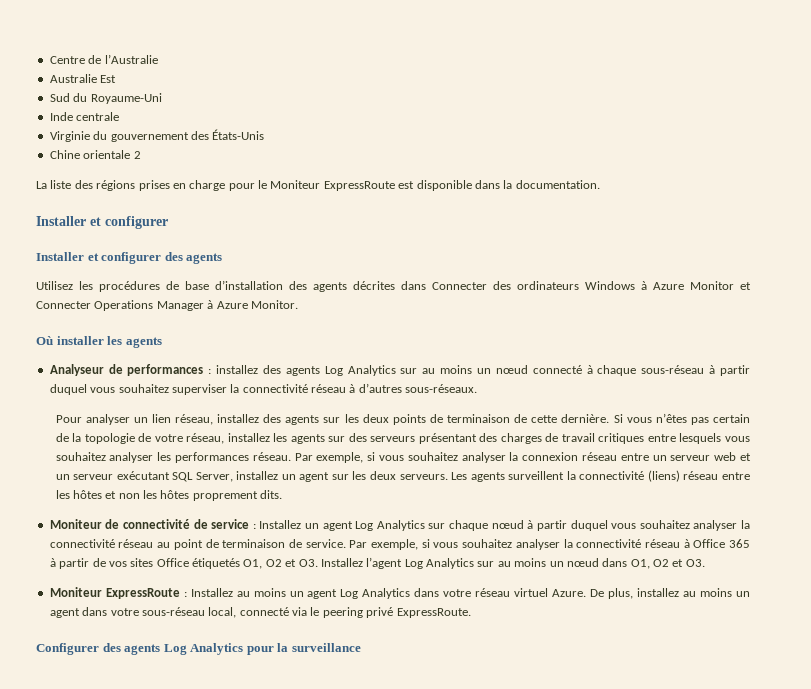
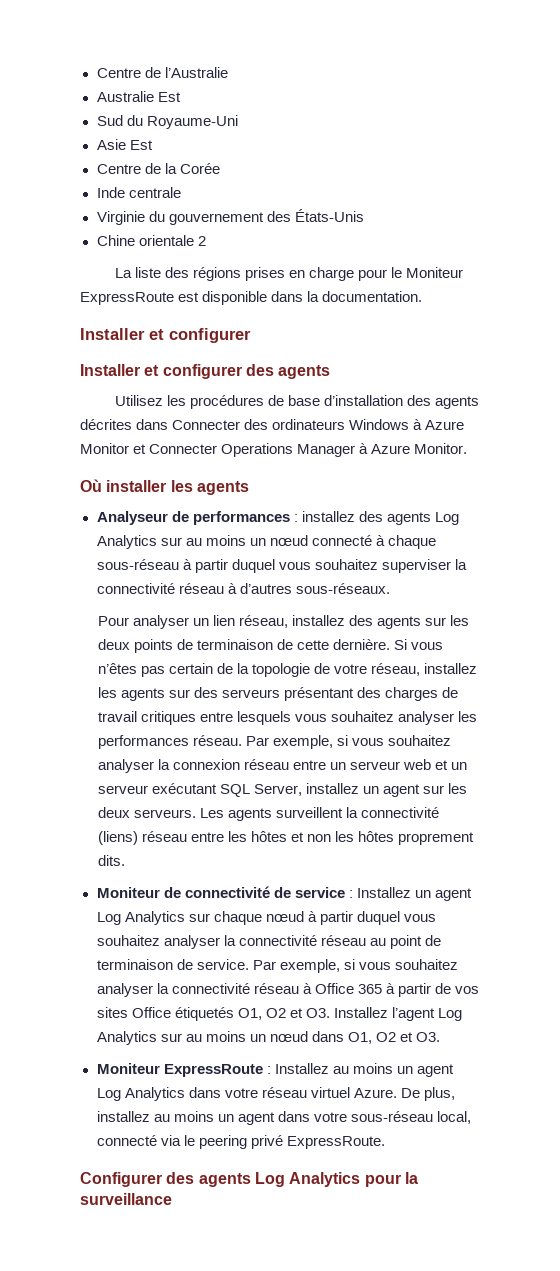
+ Asie Est
+ Centre de la Corée

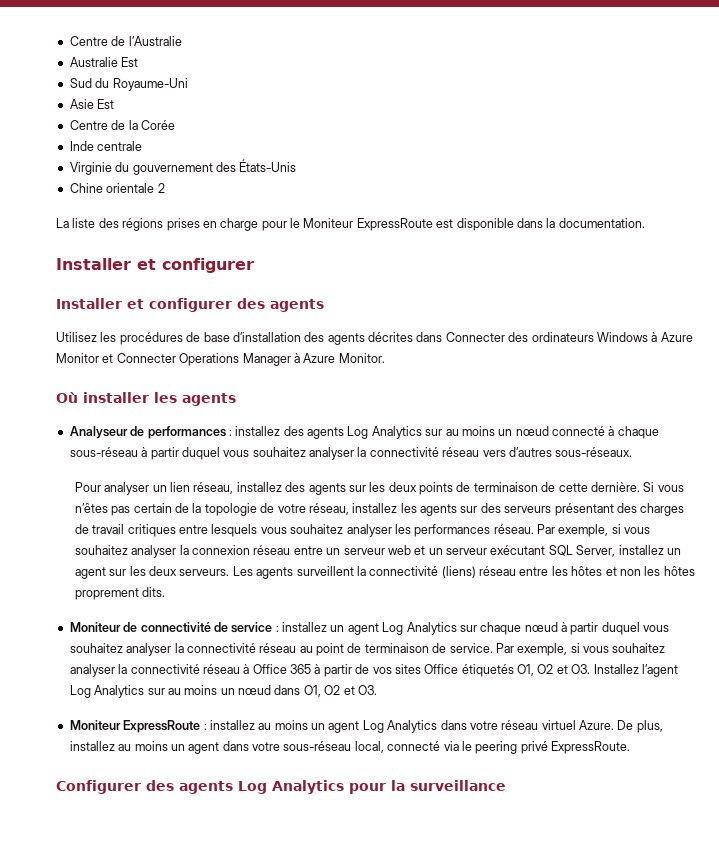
- Analyseur de performances : installez des agents Log Analytics sur au moins un nœud connecté à chaque sous-réseau à partir duquel vous souhaitez superviser la connectivité réseau à d’autres sous-réseaux.
+ Analyseur de performances : installez des agents Log Analytics sur au moins un nœud connecté à chaque sous-réseau à partir duquel vous souhaitez analyser la connectivité réseau vers d’autres sous-réseaux.
- Moniteur de connectivité de service : Installez un agent Log Analytics sur chaque nœud à partir duquel vous souhaitez analyser la connectivité réseau au point de terminaison de service.
+ Moniteur de connectivité de service : installez un agent Log Analytics sur chaque nœud à partir duquel vous souhaitez analyser la connectivité réseau au point de terminaison de service.
- Moniteur ExpressRoute : Installez au moins un agent Log Analytics dans votre réseau virtuel Azure.
+ Moniteur ExpressRoute : installez au moins un agent Log Analytics dans votre réseau virtuel Azure.

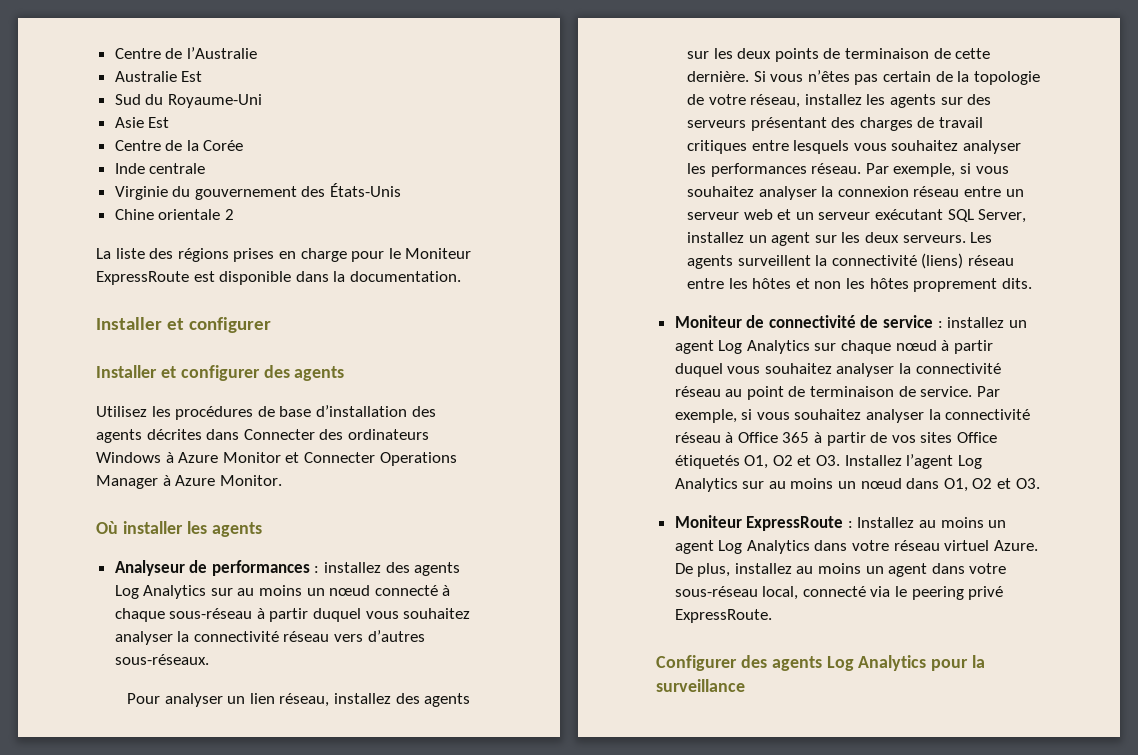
- Moniteur ExpressRoute : installez au moins un agent Log Analytics dans votre réseau virtuel Azure.
+ Moniteur ExpressRoute : Installez au moins un agent Log Analytics dans votre réseau virtuel Azure.

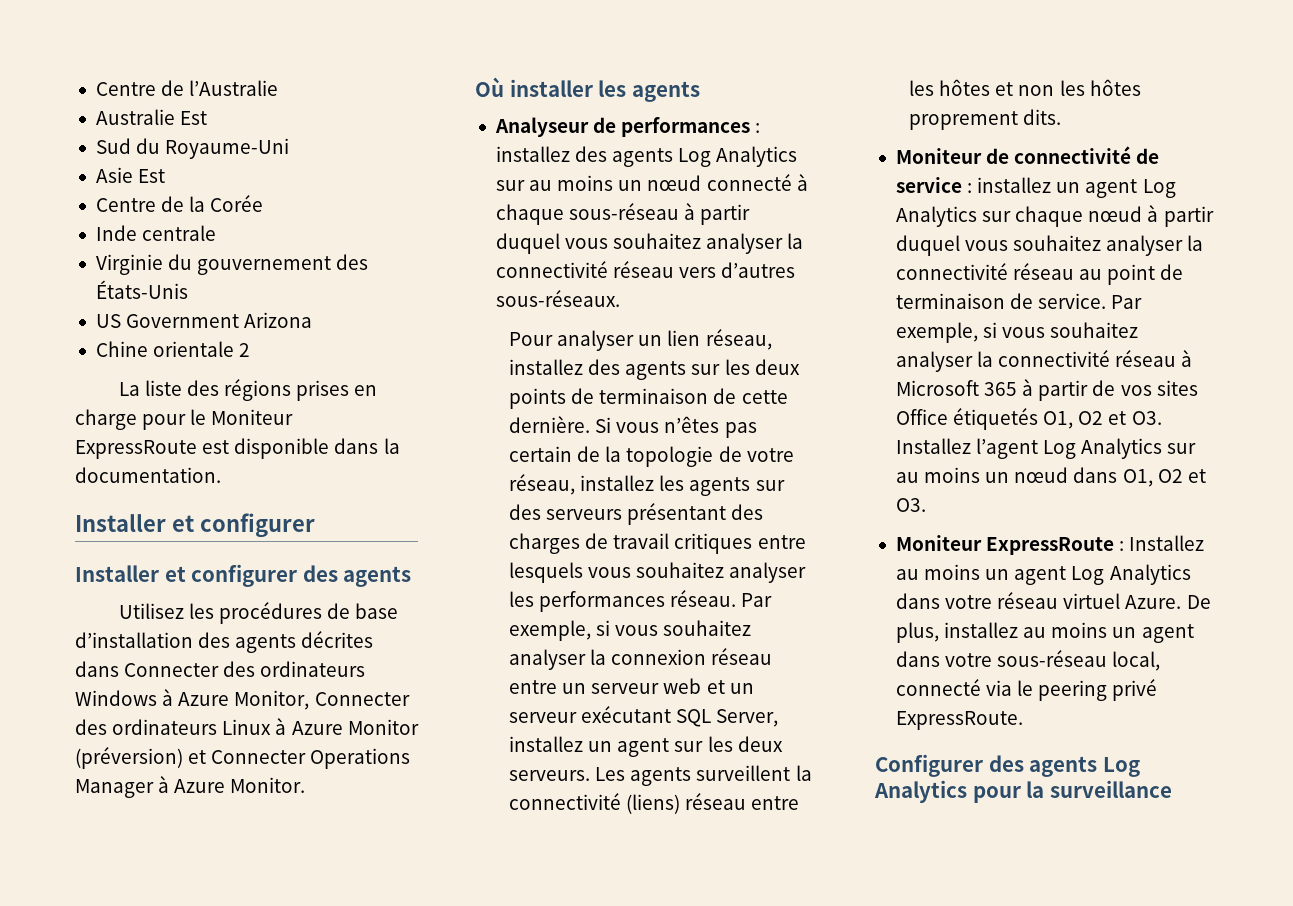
+ US Government Arizona
- Utilisez les procédures de base d’installation des agents décrites dans Connecter des ordinateurs Windows à Azure Monitor et Connecter Operations Manager à Azure Monitor.
+ Utilisez les procédures de base d’installation des agents décrites dans Connecter des ordinateurs Windows à Azure Monitor, Connecter des ordinateurs Linux à Azure Monitor (préversion) et Connecter Operations Manager à Azure Monitor.
- Par exemple, si vous souhaitez analyser la connectivité réseau à Office 365 à partir de vos sites Office étiquetés O1, O2 et O3. Installez l’agent Log Analytics sur au moins un nœud dans O1, O2 et O3.
+ Par exemple, si vous souhaitez analyser la connectivité réseau à Microsoft 365 à partir de vos sites Office étiquetés O1, O2 et O3. Installez l’agent Log Analytics sur au moins un nœud dans O1, O2 et O3.

